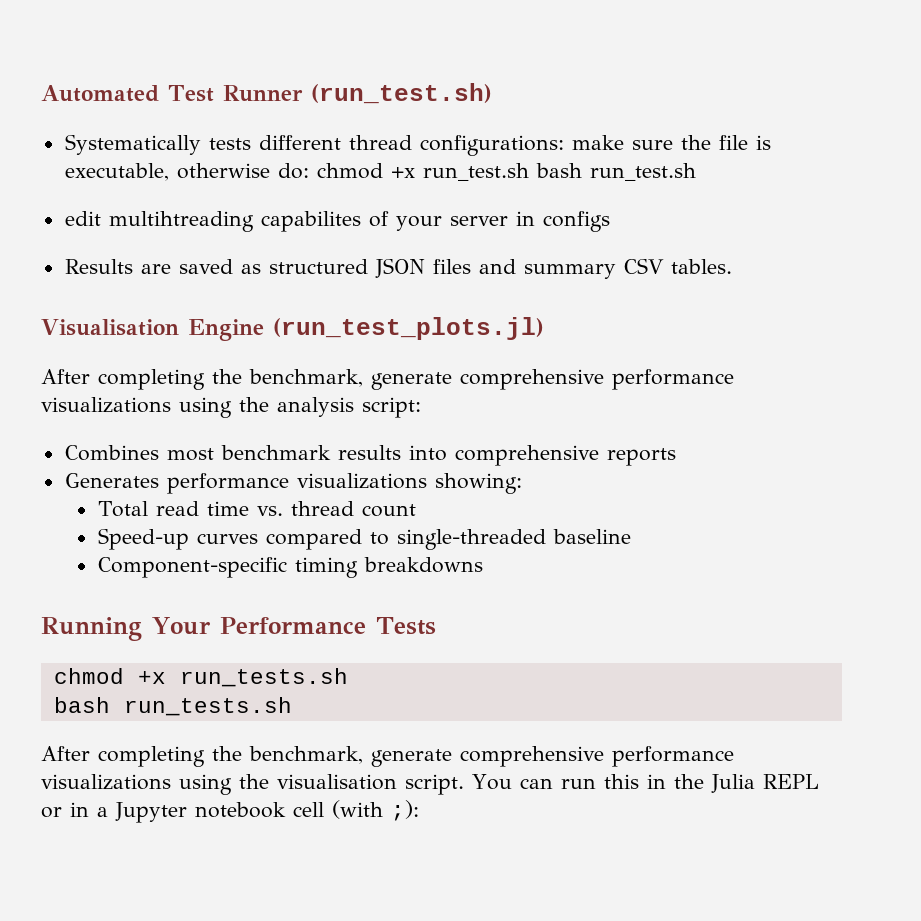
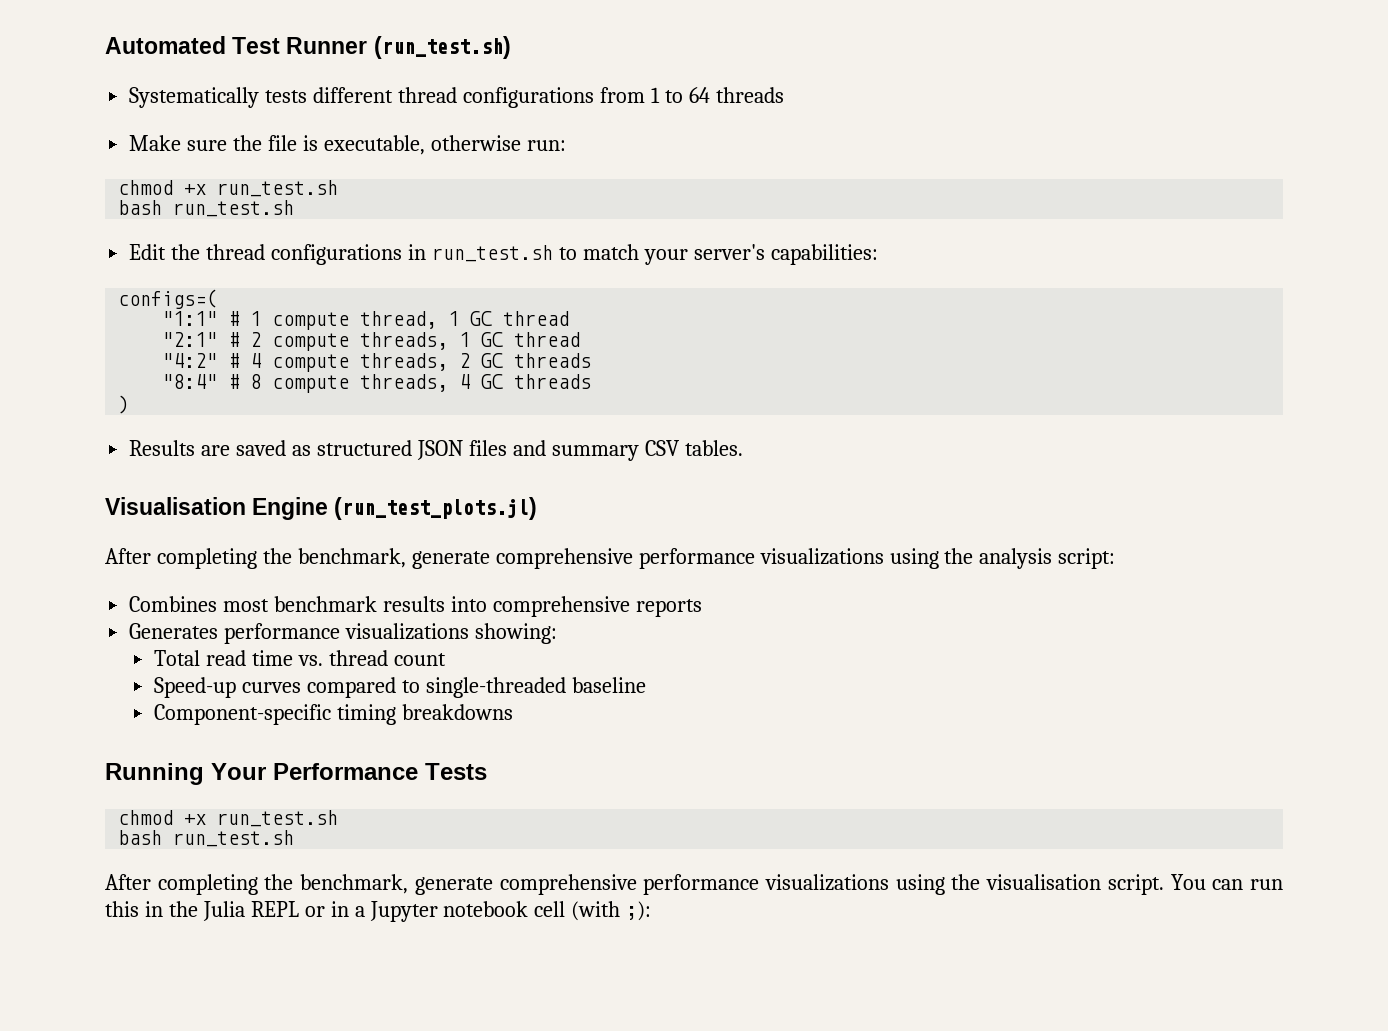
- Systematically tests different thread configurations: make sure the file is executable, otherwise do: chmod +x run_test.sh bash run_test.sh
- edit multihtreading capabilites of your server in configs
+ Systematically tests different thread configurations from 1 to 64 threads
+ Make sure the file is executable, otherwise run:
+ chmod +x run_test.sh
+ bash run_test.sh
+ Edit the thread configurations in run_test.sh to match your server's capabilities:
+ configs=(
+ "1:1" # 1 compute thread, 1 GC thread
+ "2:1" # 2 compute threads, 1 GC thread
+ "4:2" # 4 compute threads, 2 GC threads
+ "8:4" # 8 compute threads, 4 GC threads
+ )
  Running Your Performance Tests
- chmod +x run_tests.sh
- bash run_tests.sh
+ chmod +x run_test.sh
+ bash run_test.sh

